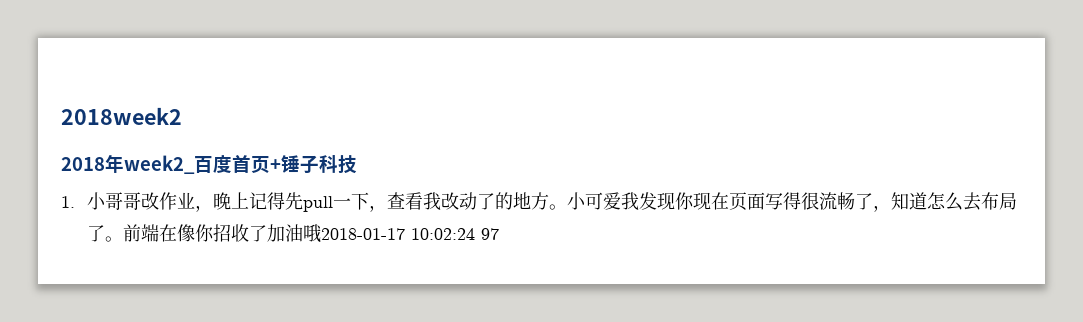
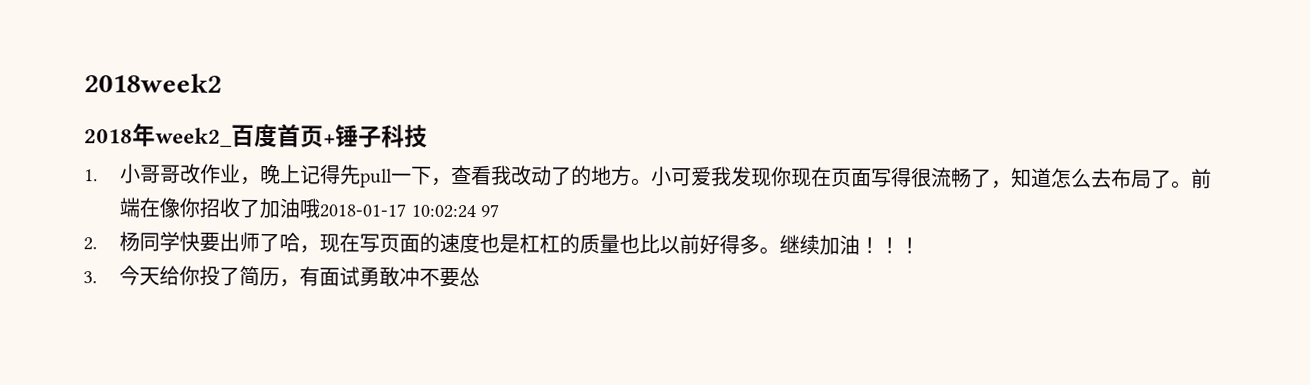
+ 2.杨同学快要出师了哈，现在写页面的速度也是杠杠的质量也比以前好得多。继续加油！！！
+ 3.今天给你投了简历，有面试勇敢冲不要怂

